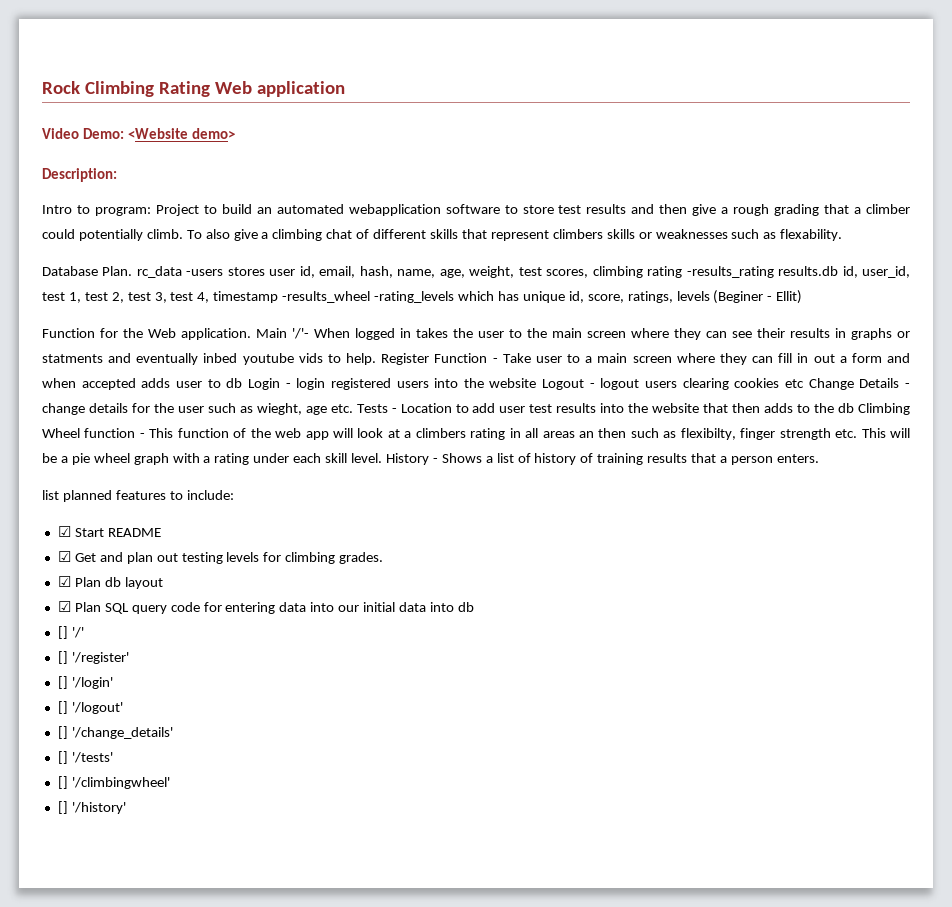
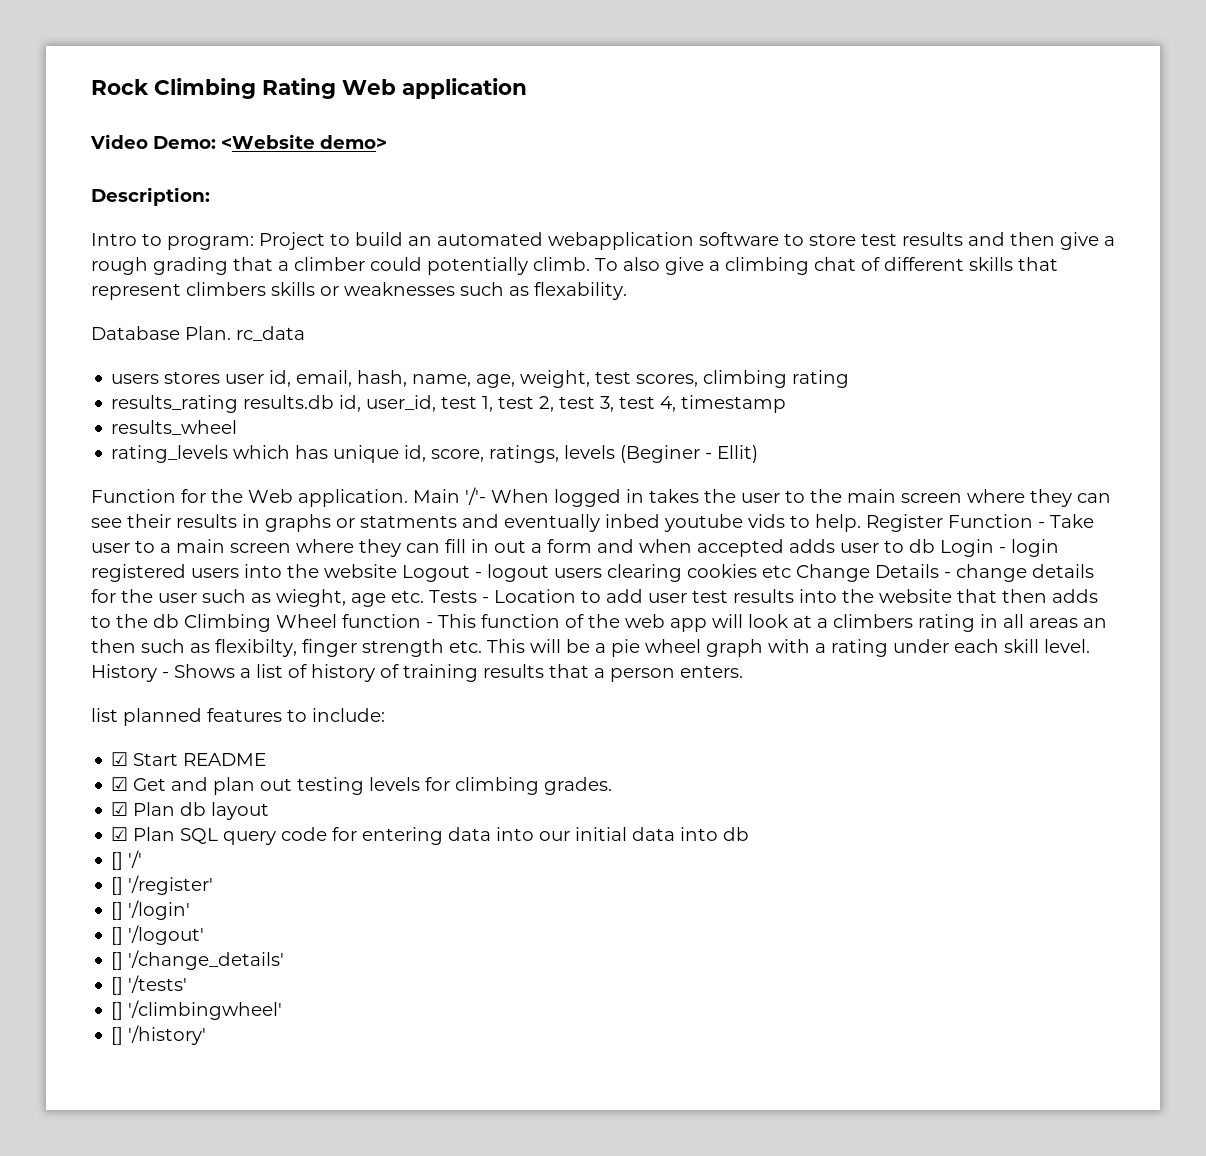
- Database Plan. rc_data -users stores user id, email, hash, name, age, weight, test scores, climbing rating -results_rating results.db id, user_id, test 1, test 2, test 3, test 4, timestamp -results_wheel -rating_levels which has unique id, score, ratings, levels (Beginer - Ellit)
+ Database Plan. rc_data
+ users stores user id, email, hash, name, age, weight, test scores, climbing rating
+ results_rating results.db id, user_id, test 1, test 2, test 3, test 4, timestamp
+ results_wheel
+ rating_levels which has unique id, score, ratings, levels (Beginer - Ellit)

